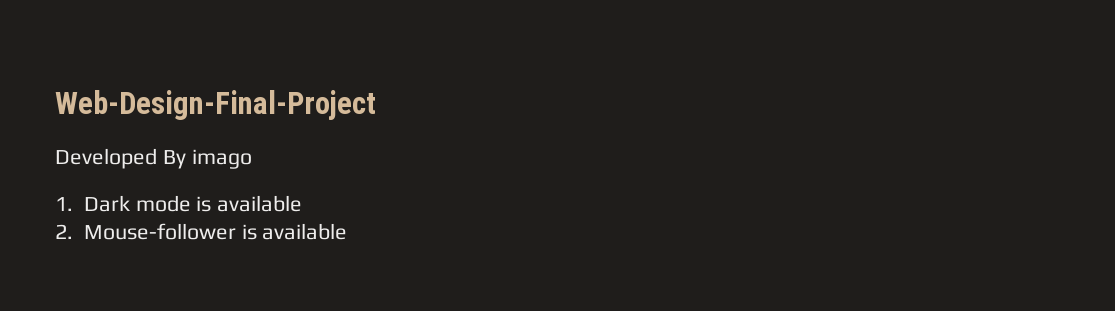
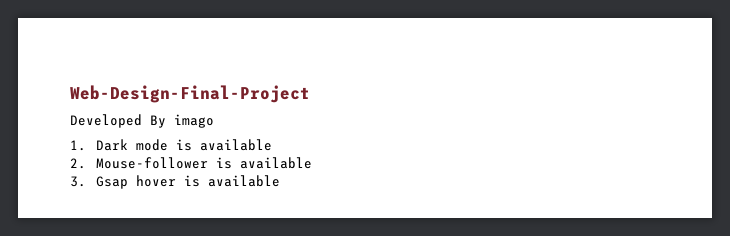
+ 3. Gsap hover is available

